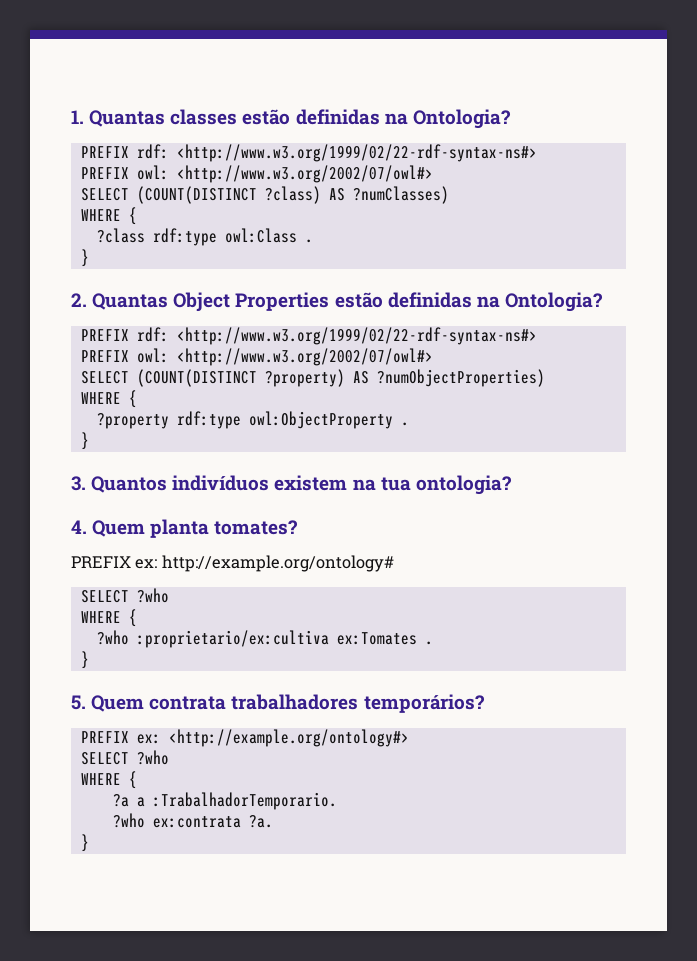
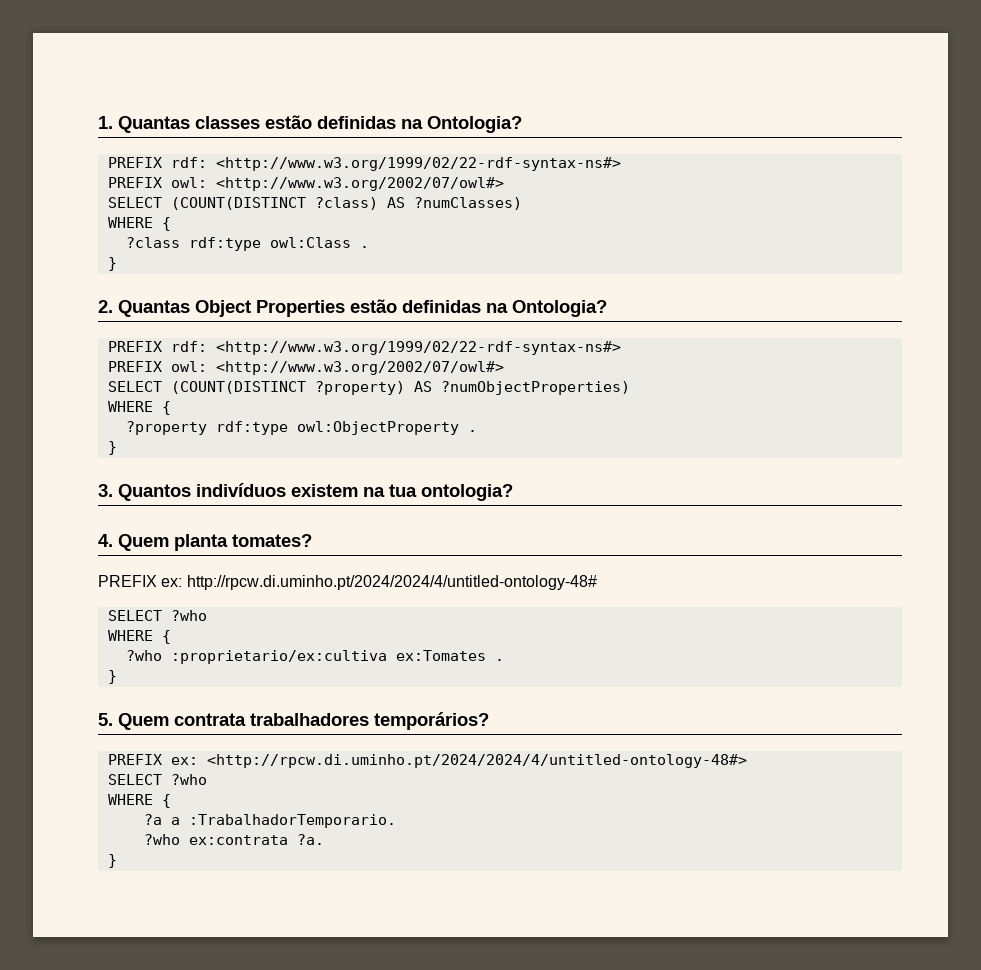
- PREFIX ex: http://example.org/ontology#
+ PREFIX ex: http://rpcw.di.uminho.pt/2024/2024/4/untitled-ontology-48#
- PREFIX ex: <http://example.org/ontology#>
+ PREFIX ex: <http://rpcw.di.uminho.pt/2024/2024/4/untitled-ontology-48#>

